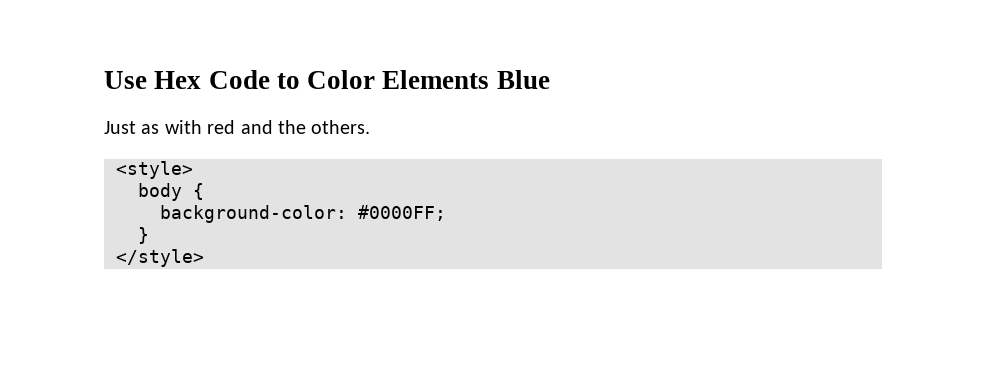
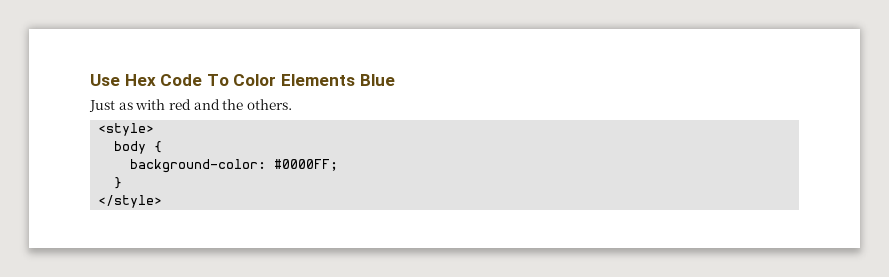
- Use Hex Code to Color Elements Blue
+ Use Hex Code To Color Elements Blue

